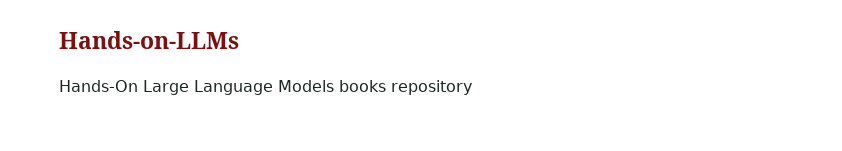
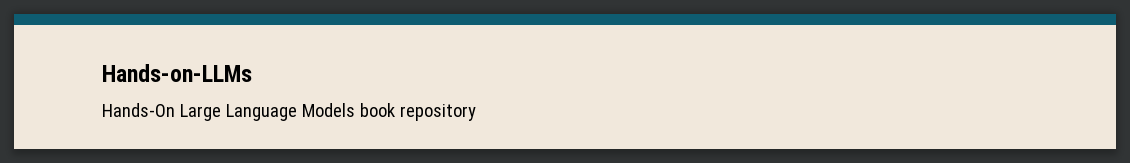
- Hands-On Large Language Models books repository
+ Hands-On Large Language Models book repository

